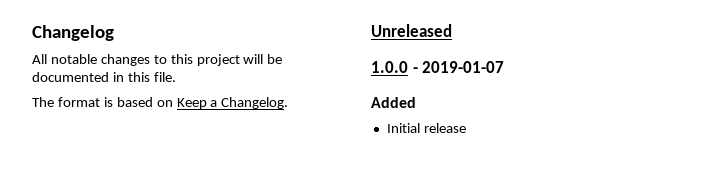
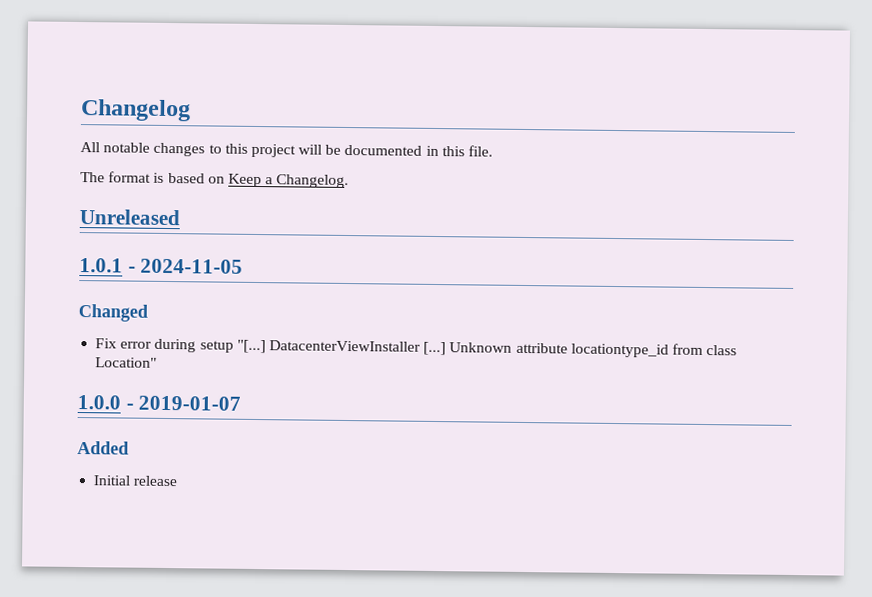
+ 1.0.1 - 2024-11-05
+ Changed
+ Fix error during setup "[...] DatacenterViewInstaller [...] Unknown attribute locationtype_id from class Location"

